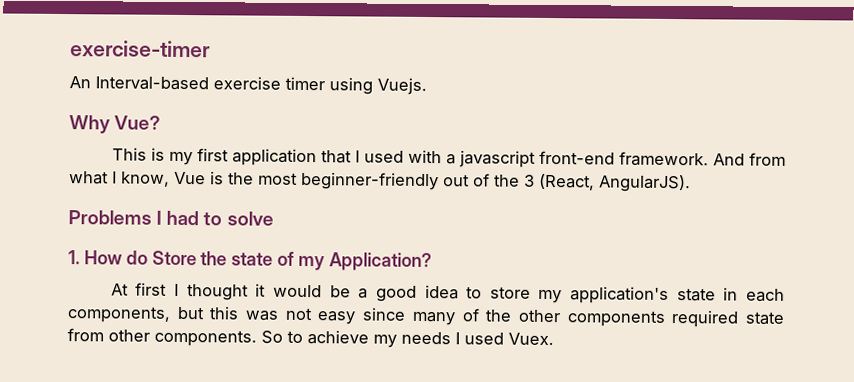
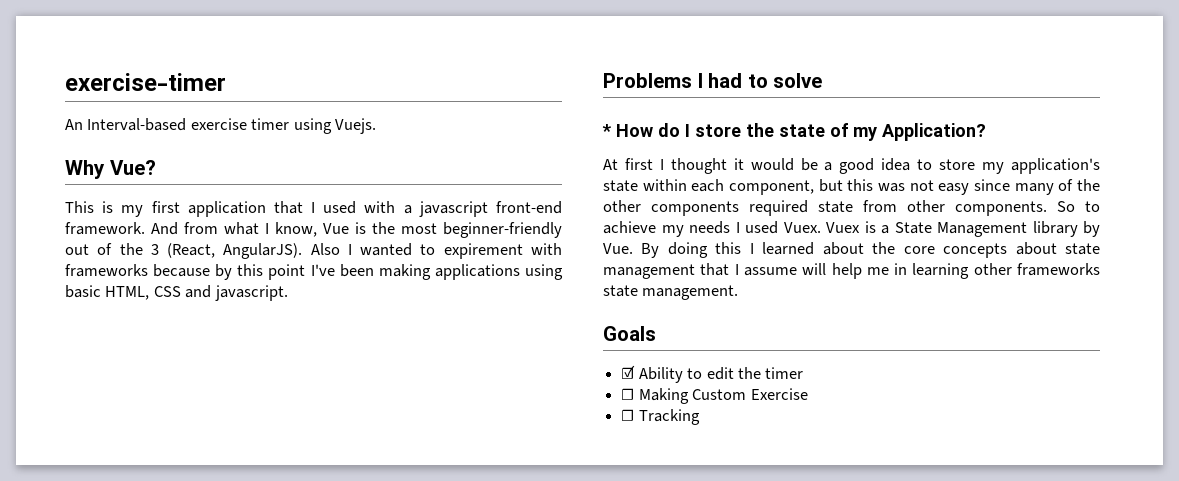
+ Also I wanted to expirement with frameworks because by this point I've been making applications using basic HTML, CSS and javascript.
- 1. How do Store the state of my Application?
+ * How do I store the state of my Application?
- At first I thought it would be a good idea to store my application's state in each components, but this was not easy since many of the other components required state from other components.
+ At first I thought it would be a good idea to store my application's state within each component, but this was not easy since many of the other components required state from other components.
+ Vuex is a State Management library by Vue. By doing this I learned about the core concepts about state management that I assume will help me in learning other frameworks state management.
+ Goals
+ ☑ Ability to edit the timer
+ ☐ Making Custom Exercise
+ ☐ Tracking

